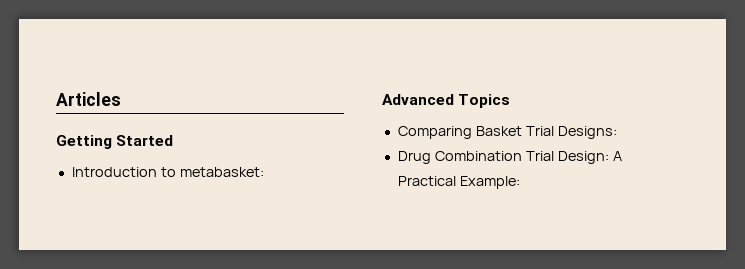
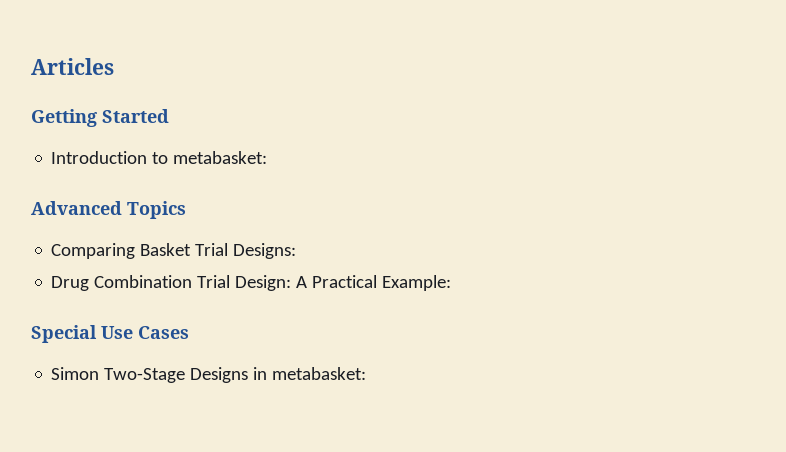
+ Special Use Cases
+ Simon Two-Stage Designs in metabasket:

